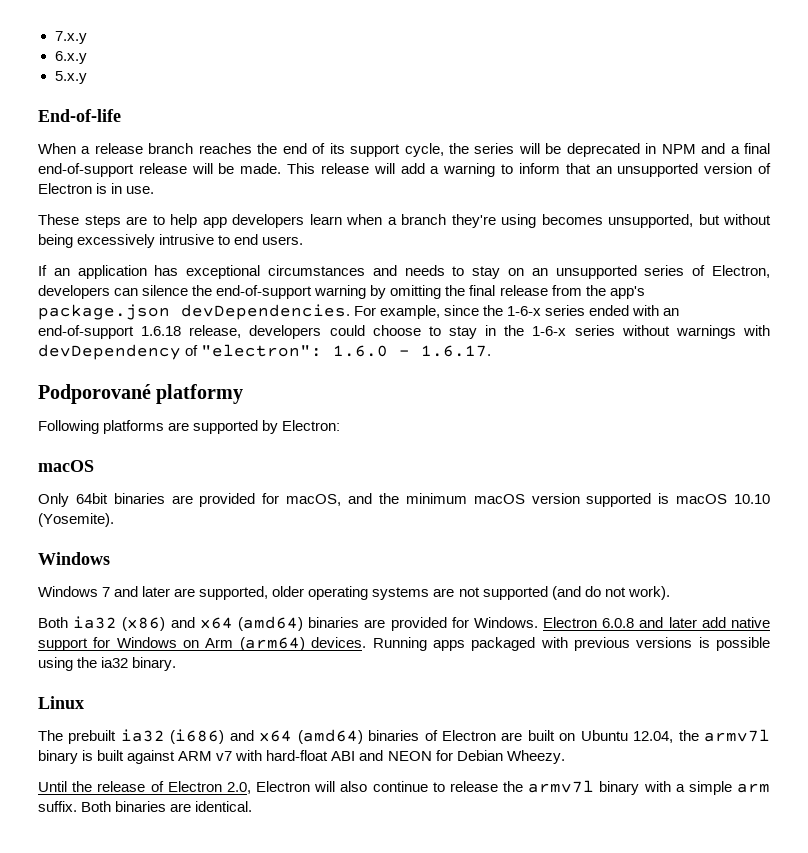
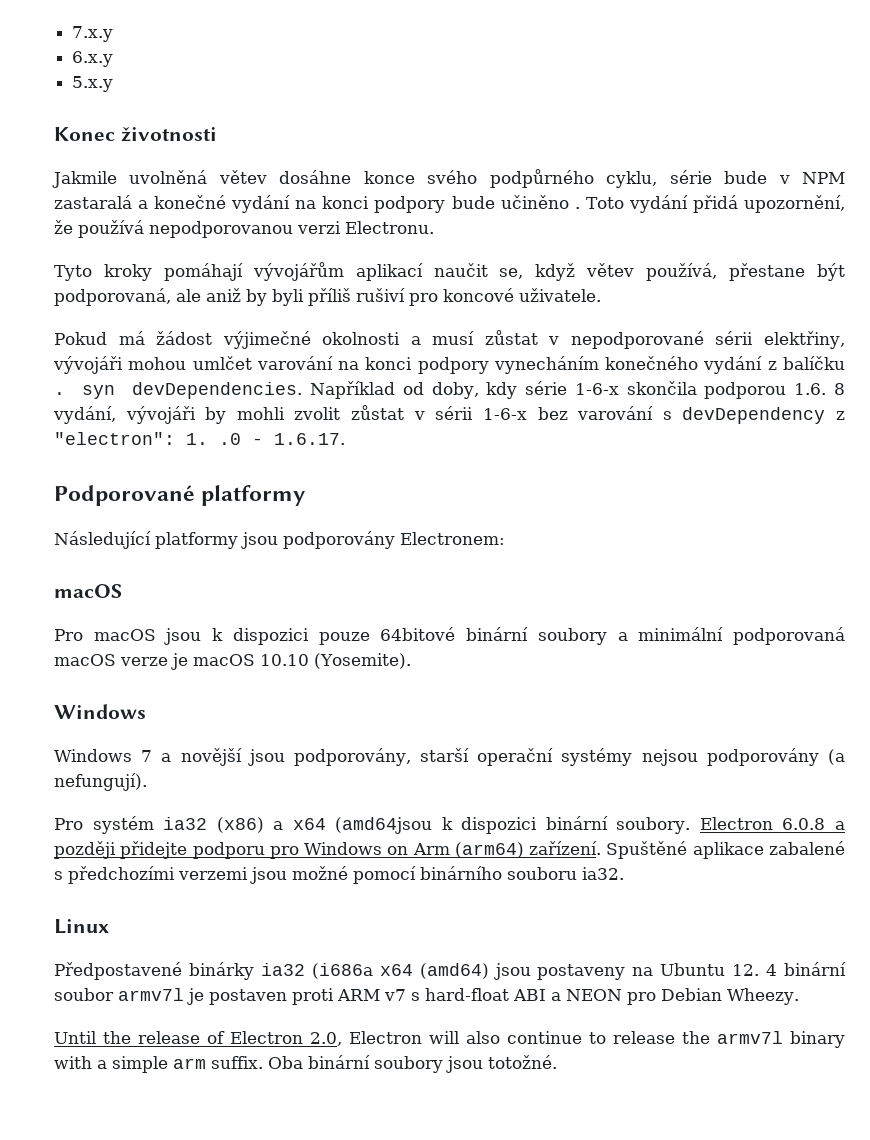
- End-of-life
- When a release branch reaches the end of its support cycle, the series will be deprecated in NPM and a final end-of-support release will be made. This release will add a warning to inform that an unsupported version of Electron is in use.
- These steps are to help app developers learn when a branch they're using becomes unsupported, but without being excessively intrusive to end users.
- If an application has exceptional circumstances and needs to stay on an unsupported series of Electron, developers can silence the end-of-support warning by omitting the final release from the app's package.json devDependencies. For example, since the 1-6-x series ended with an end-of-support 1.6.18 release, developers could choose to stay in the 1-6-x series without warnings with devDependency of "electron": 1.6.0 - 1.6.17.
+ Konec životnosti
+ Jakmile uvolněná větev dosáhne konce svého podpůrného cyklu, série bude v NPM zastaralá a konečné vydání na konci podpory bude učiněno . Toto vydání přidá upozornění, že používá nepodporovanou verzi Electronu.
+ Tyto kroky pomáhají vývojářům aplikací naučit se, když větev používá, přestane být podporovaná, ale aniž by byli příliš rušiví pro koncové uživatele.
+ Pokud má žádost výjimečné okolnosti a musí zůstat v nepodporované sérii elektřiny, vývojáři mohou umlčet varování na konci podpory vynecháním konečného vydání z balíčku . syn devDependencies. Například od doby, kdy série 1-6-x skončila podporou 1.6. 8 vydání, vývojáři by mohli zvolit zůstat v sérii 1-6-x bez varování s devDependency z "electron": 1. .0 - 1.6.17.
  Podporované platformy
- Following platforms are supported by Electron:
+ Následující platformy jsou podporovány Electronem:
  macOS
- Only 64bit binaries are provided for macOS, and the minimum macOS version supported is macOS 10.10 (Yosemite).
+ Pro macOS jsou k dispozici pouze 64bitové binární soubory a minimální podporovaná macOS verze je macOS 10.10 (Yosemite).
- Windows 7 and later are supported, older operating systems are not supported (and do not work).
- Both ia32 (x86) and x64 (amd64) binaries are provided for Windows. Electron 6.0.8 and later add native support for Windows on Arm (arm64) devices. Running apps packaged with previous versions is possible using the ia32 binary.
+ Windows 7 a novější jsou podporovány, starší operační systémy nejsou podporovány (a nefungují).
+ Pro systém ia32 (x86) a x64 (amd64jsou k dispozici binární soubory. Electron 6.0.8 a později přidejte podporu pro Windows on Arm (arm64) zařízení. Spuštěné aplikace zabalené s předchozími verzemi jsou možné pomocí binárního souboru ia32.
  Linux
- The prebuilt ia32 (i686) and x64 (amd64) binaries of Electron are built on Ubuntu 12.04, the armv7l binary is built against ARM v7 with hard-float ABI and NEON for Debian Wheezy.
+ Předpostavené binárky ia32 (i686a x64 (amd64) jsou postaveny na Ubuntu 12. 4 binární soubor armv7l je postaven proti ARM v7 s hard-float ABI a NEON pro Debian Wheezy.
- Both binaries are identical.
+ Oba binární soubory jsou totožné.

